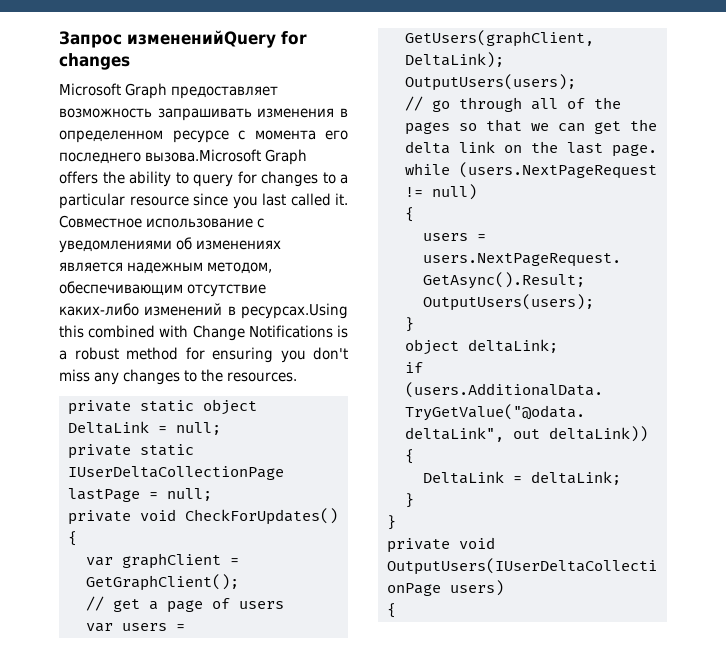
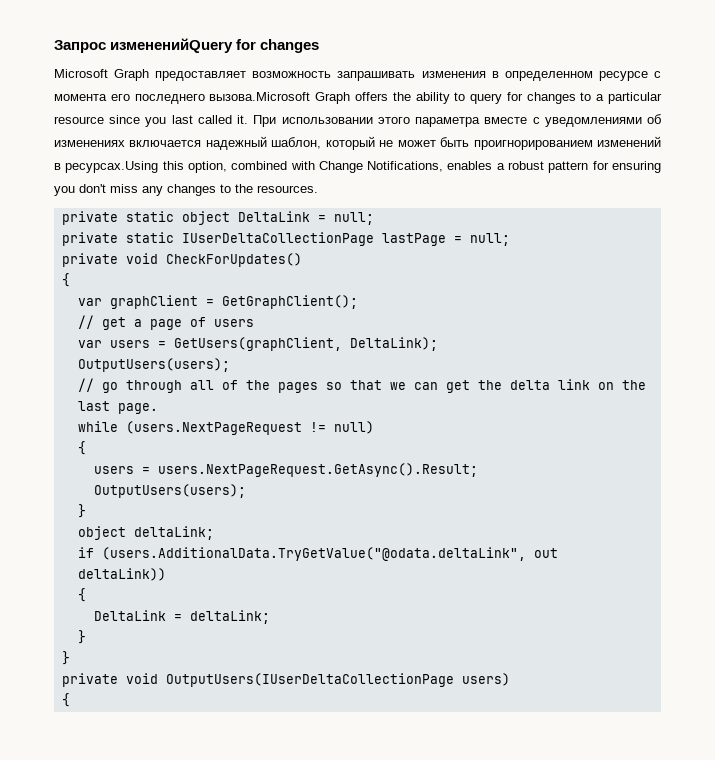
- Совместное использование с уведомлениями об изменениях является надежным методом, обеспечивающим отсутствие каких-либо изменений в ресурсах.Using this combined with Change Notifications is a robust method for ensuring you don't miss any changes to the resources.
+ При использовании этого параметра вместе с уведомлениями об изменениях включается надежный шаблон, который не может быть проигнорированием изменений в ресурсах.Using this option, combined with Change Notifications, enables a robust pattern for ensuring you don't miss any changes to the resources.

